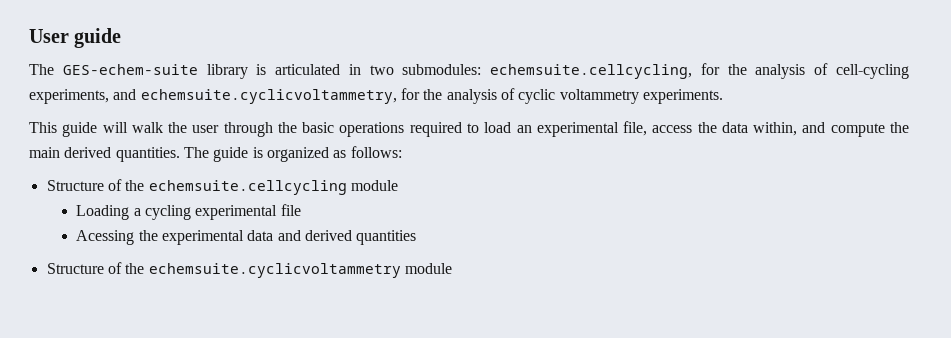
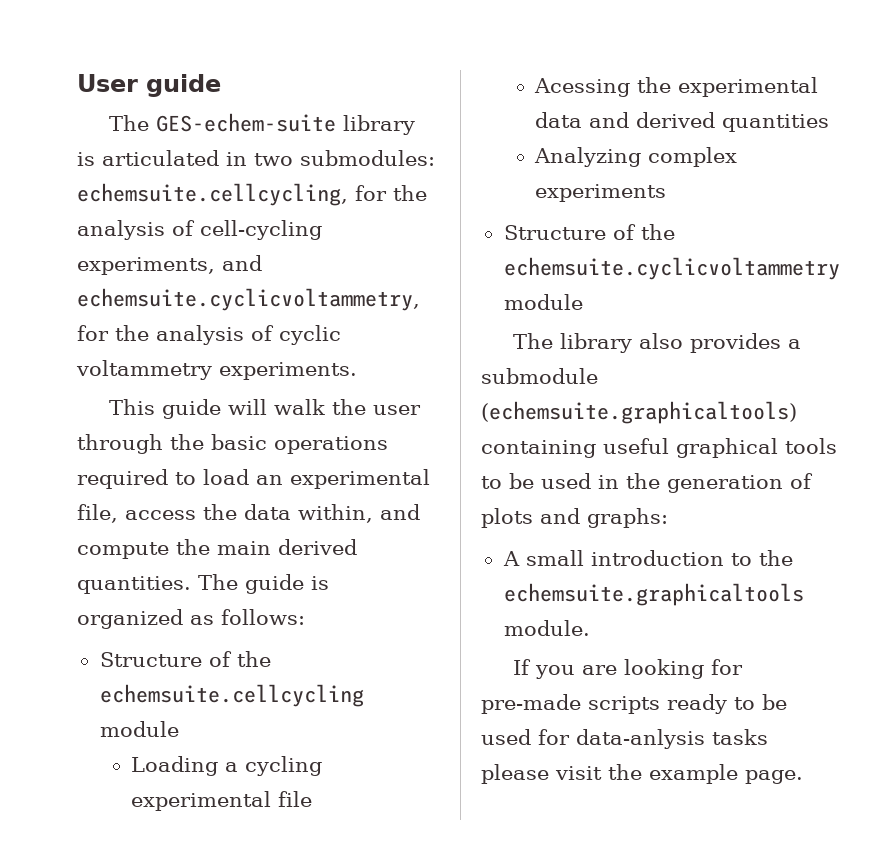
+ Analyzing complex experiments
+ The library also provides a submodule (echemsuite.graphicaltools) containing useful graphical tools to be used in the generation of plots and graphs:
+ A small introduction to the echemsuite.graphicaltools module.
+ If you are looking for pre-made scripts ready to be used for data-anlysis tasks please visit the example page.

